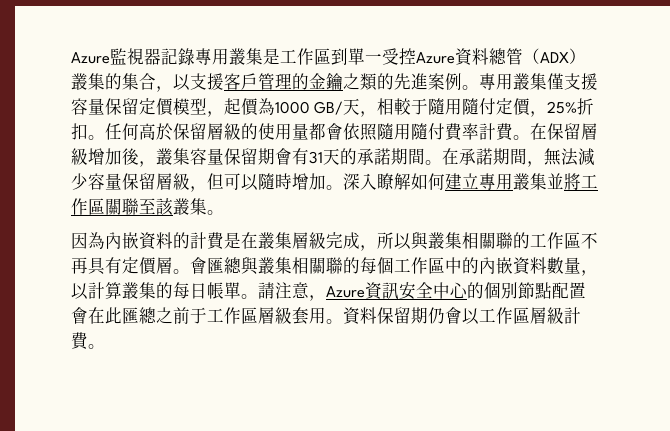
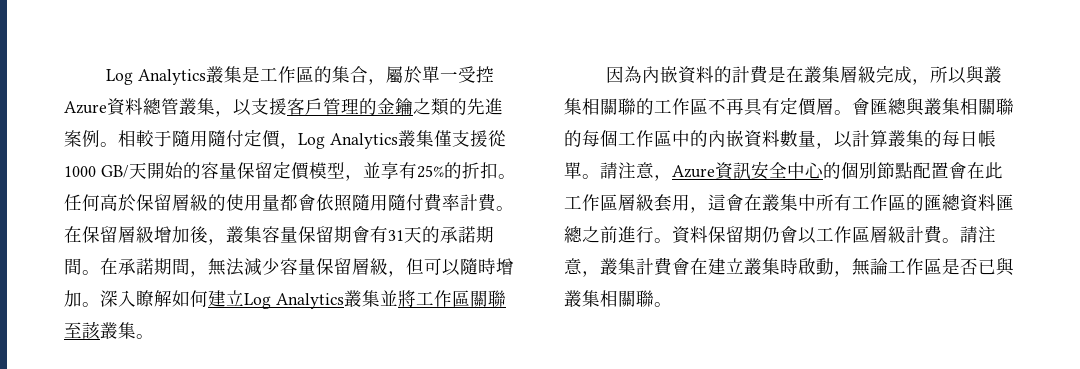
- Azure監視器記錄專用叢集是工作區到單一受控Azure資料總管（ADX）叢集的集合，以支援客戶管理的金鑰之類的先進案例。
+ Log Analytics叢集是工作區的集合，屬於單一受控Azure資料總管叢集，以支援客戶管理的金鑰之類的先進案例。
- 專用叢集僅支援容量保留定價模型，起價為1000 GB/天，相較于隨用隨付定價，25%折扣。
+ 相較于隨用隨付定價，Log Analytics叢集僅支援從1000 GB/天開始的容量保留定價模型，並享有25%的折扣。
- 深入瞭解如何建立專用叢集並將工作區關聯至該叢集。
+ 深入瞭解如何建立Log Analytics叢集並將工作區關聯至該叢集。
- 請注意，Azure資訊安全中心的個別節點配置會在此匯總之前于工作區層級套用。
+ 請注意，Azure資訊安全中心的個別節點配置會在此工作區層級套用，這會在叢集中所有工作區的匯總資料匯總之前進行。
+ 請注意，叢集計費會在建立叢集時啟動，無論工作區是否已與叢集相關聯。

